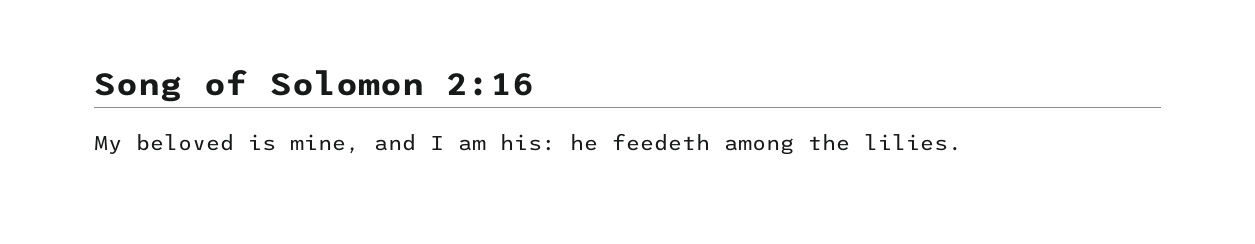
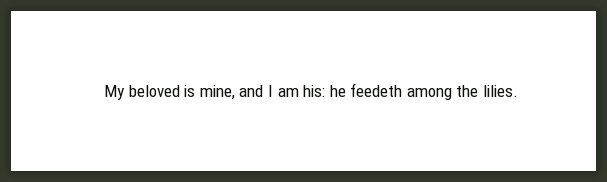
- Song of Solomon 2:16

